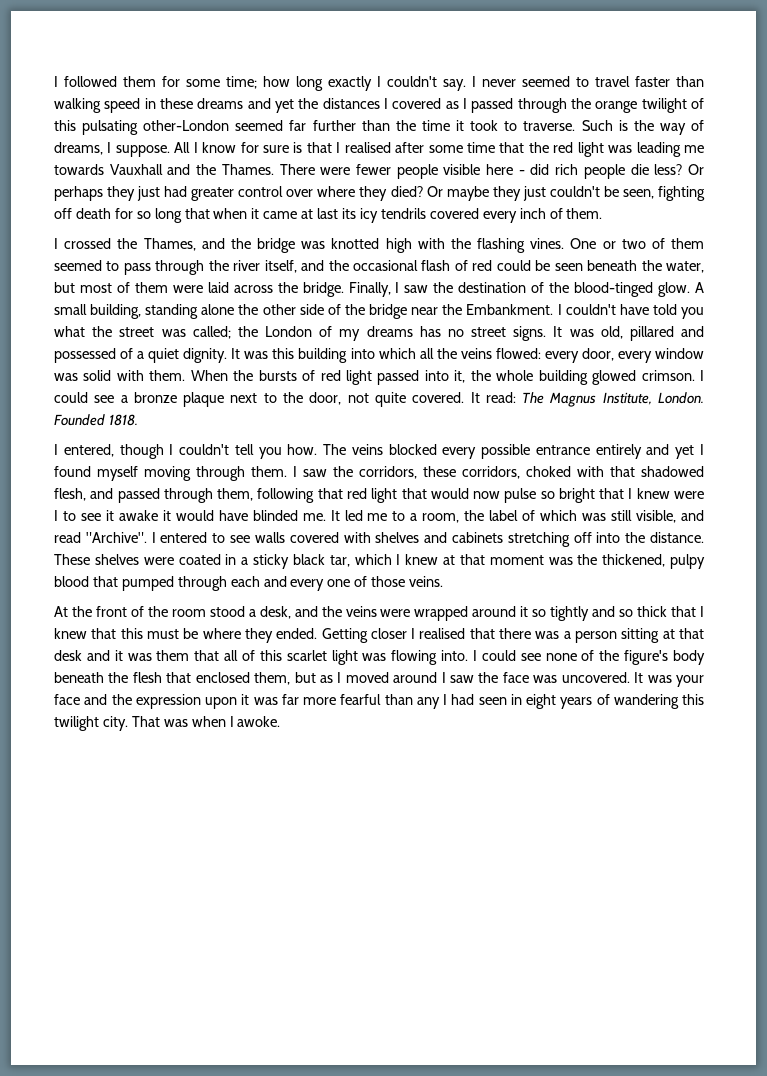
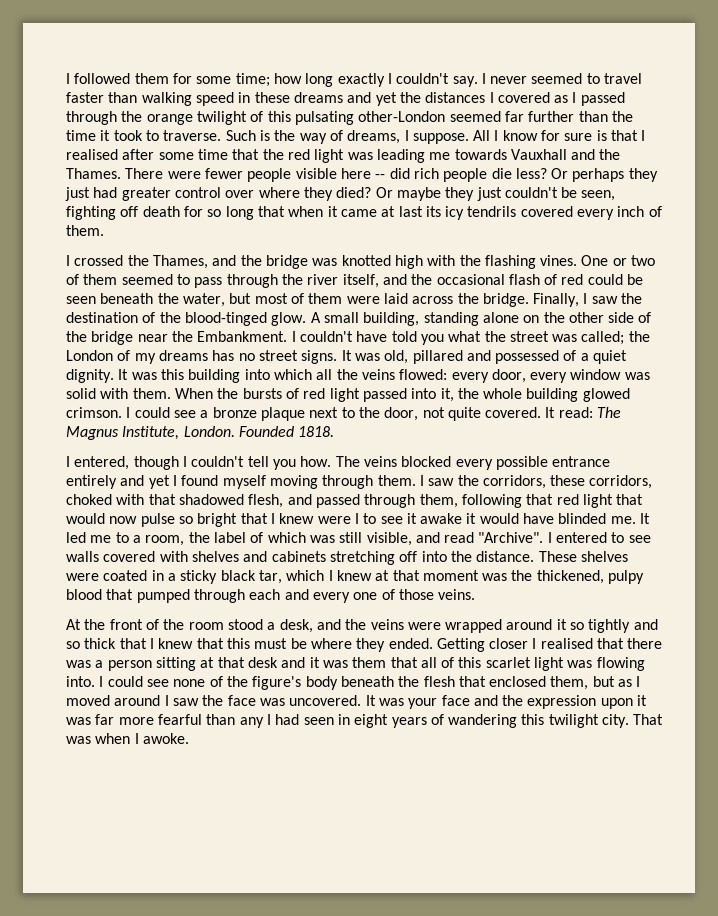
- There were fewer people visible here - did rich people die less?
+ There were fewer people visible here -- did rich people die less?
- A small building, standing alone the other side of the bridge near the Embankment.
+ A small building, standing alone on the other side of the bridge near the Embankment.

